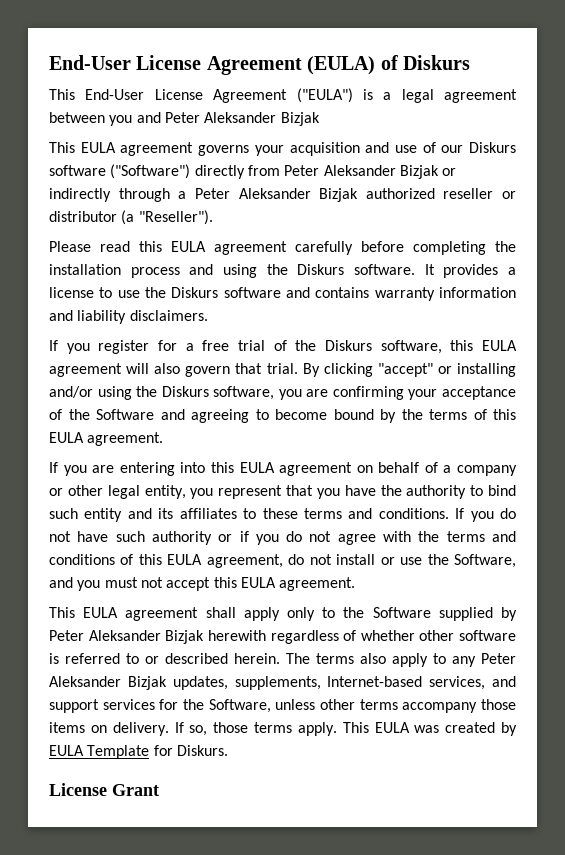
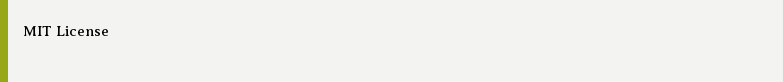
- End-User License Agreement (EULA) of Diskurs
- This End-User License Agreement ("EULA") is a legal agreement between you and Peter Aleksander Bizjak
- This EULA agreement governs your acquisition and use of our Diskurs software ("Software") directly from Peter Aleksander Bizjak or indirectly through a Peter Aleksander Bizjak authorized reseller or distributor (a "Reseller").
- Please read this EULA agreement carefully before completing the installation process and using the Diskurs software. It provides a license to use the Diskurs software and contains warranty information and liability disclaimers.
- If you register for a free trial of the Diskurs software, this EULA agreement will also govern that trial. By clicking "accept" or installing and/or using the Diskurs software, you are confirming your acceptance of the Software and agreeing to become bound by the terms of this EULA agreement.
- If you are entering into this EULA agreement on behalf of a company or other legal entity, you represent that you have the authority to bind such entity and its affiliates to these terms and conditions. If you do not have such authority or if you do not agree with the terms and conditions of this EULA agreement, do not install or use the Software, and you must not accept this EULA agreement.
- This EULA agreement shall apply only to the Software supplied by Peter Aleksander Bizjak herewith regardless of whether other software is referred to or described herein. The terms also apply to any Peter Aleksander Bizjak updates, supplements, Internet-based services, and support services for the Software, unless other terms accompany those items on delivery. If so, those terms apply. This EULA was created by EULA Template for Diskurs.
- License Grant
+ MIT License

